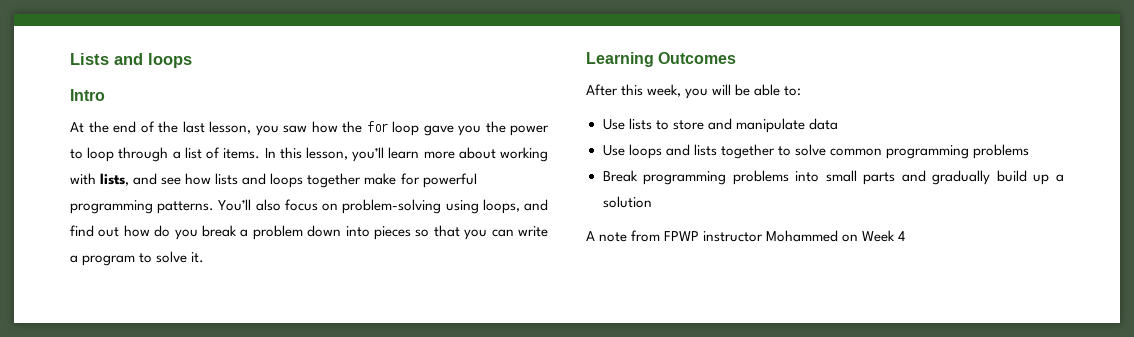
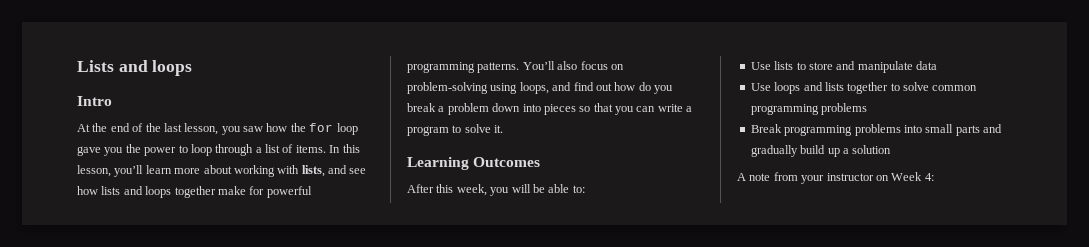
- A note from FPWP instructor Mohammed on Week 4
+ A note from your instructor on Week 4:

